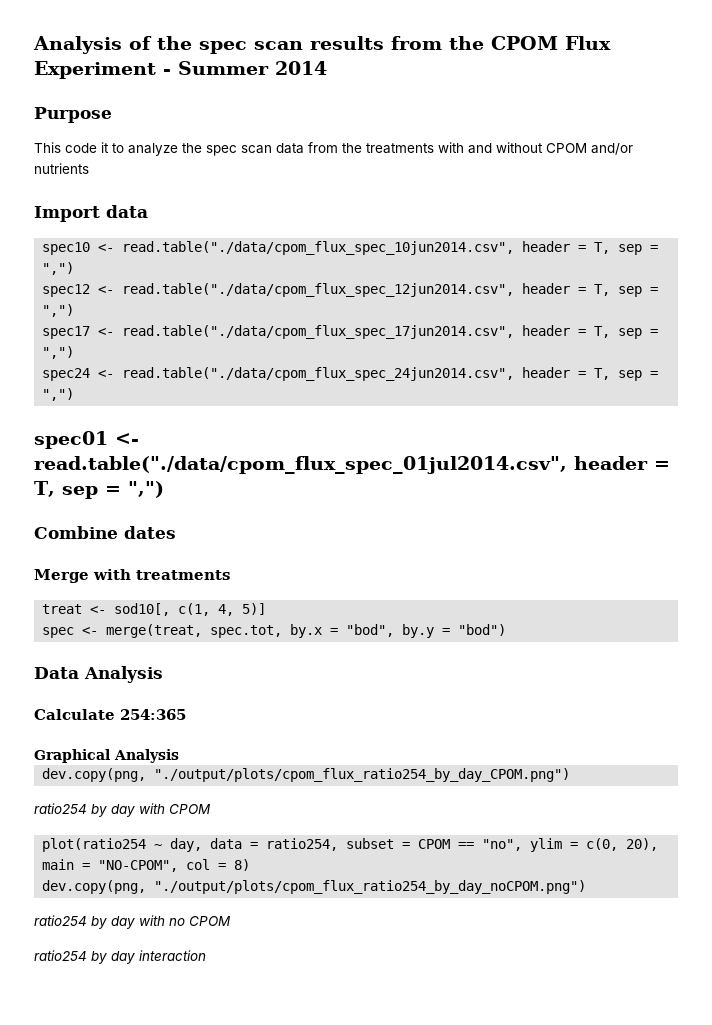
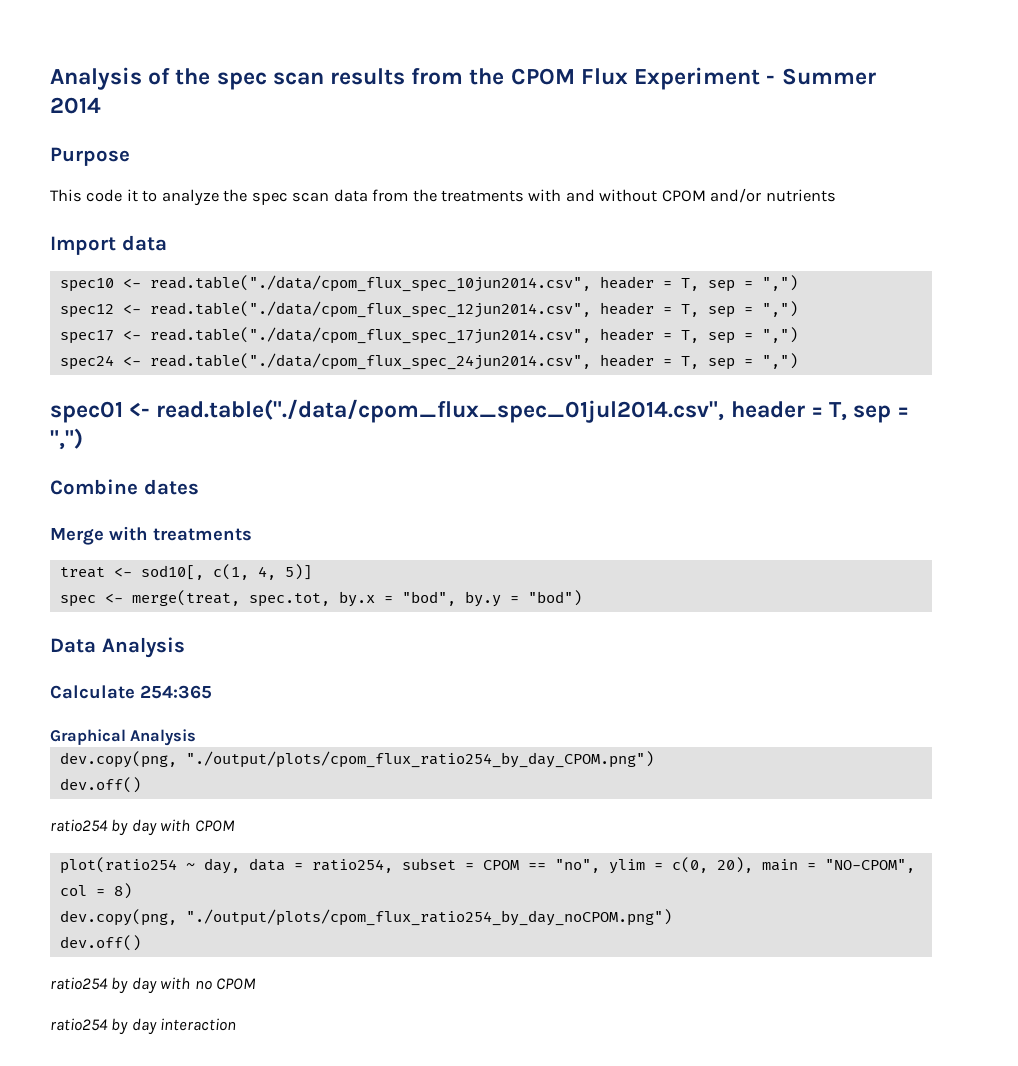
  dev.copy(png, "./output/plots/cpom_flux_ratio254_by_day_CPOM.png")
+ dev.off()
  dev.copy(png, "./output/plots/cpom_flux_ratio254_by_day_noCPOM.png")
+ dev.off()

